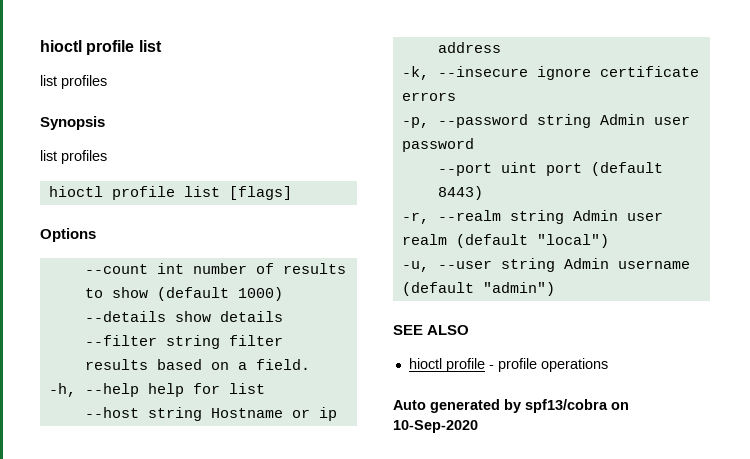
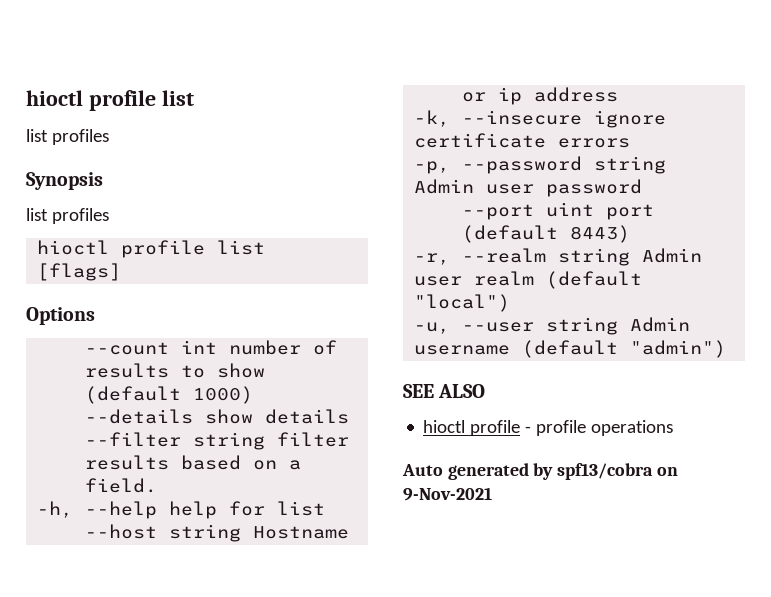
- Auto generated by spf13/cobra on 10-Sep-2020
+ Auto generated by spf13/cobra on 9-Nov-2021

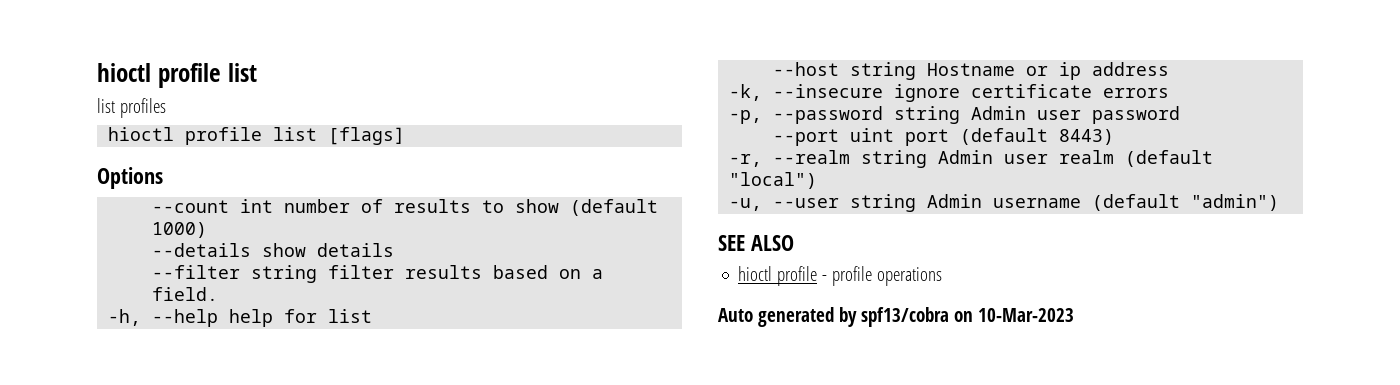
- Synopsis
- list profiles
- Auto generated by spf13/cobra on 9-Nov-2021
+ Auto generated by spf13/cobra on 10-Mar-2023

